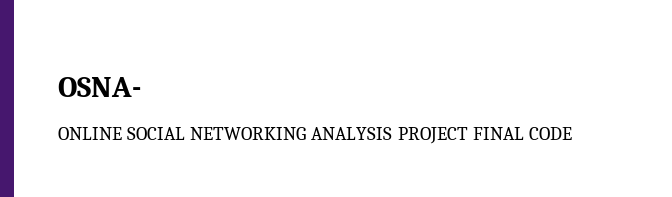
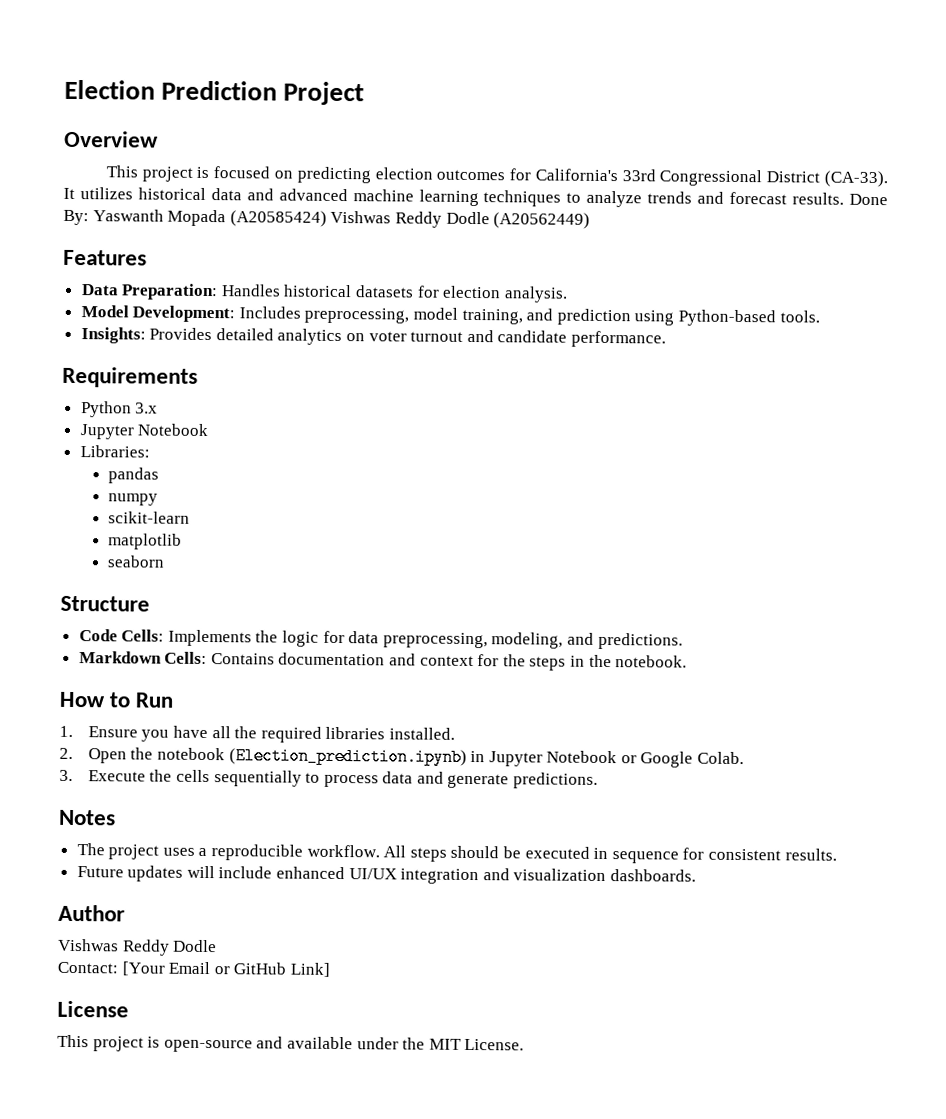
- OSNA-
- ONLINE SOCIAL NETWORKING ANALYSIS PROJECT FINAL CODE
+ Election Prediction Project
+ Overview
+ This project is focused on predicting election outcomes for California's 33rd Congressional District (CA-33). It utilizes historical data and advanced machine learning techniques to analyze trends and forecast results. Done By: Yaswanth Mopada (A20585424) Vishwas Reddy Dodle (A20562449)
+ Features
+ Data Preparation: Handles historical datasets for election analysis.
+ Model Development: Includes preprocessing, model training, and prediction using Python-based tools.
+ Insights: Provides detailed analytics on voter turnout and candidate performance.
+ Requirements
+ Python 3.x
+ Jupyter Notebook
+ Libraries:
+ pandas
+ numpy
+ scikit-learn
+ matplotlib
+ seaborn
+ Structure
+ Code Cells: Implements the logic for data preprocessing, modeling, and predictions.
+ Markdown Cells: Contains documentation and context for the steps in the notebook.
+ How to Run
+ 1. Ensure you have all the required libraries installed.
+ 2. Open the notebook (Election_prediction.ipynb) in Jupyter Notebook or Google Colab.
+ 3. Execute the cells sequentially to process data and generate predictions.
+ Notes
+ The project uses a reproducible workflow. All steps should be executed in sequence for consistent results.
+ Future updates will include enhanced UI/UX integration and visualization dashboards.
+ Author
+ Vishwas Reddy Dodle
+ Contact: [Your Email or GitHub Link]
+ License
+ This project is open-source and available under the MIT License.

